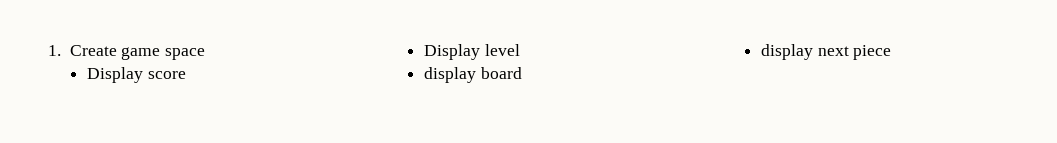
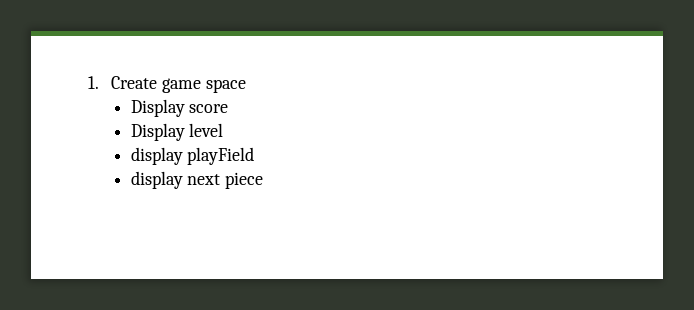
- display board
+ display playField

